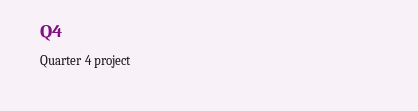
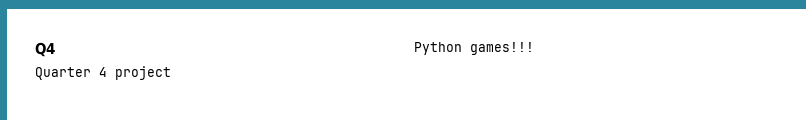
+ Python games!!!

